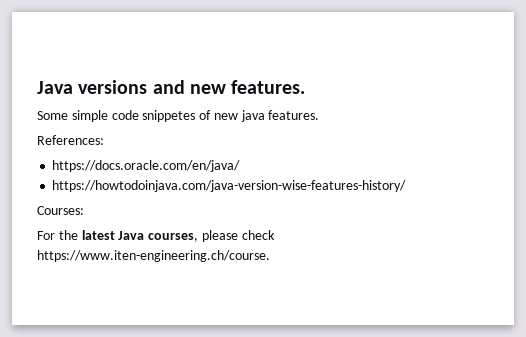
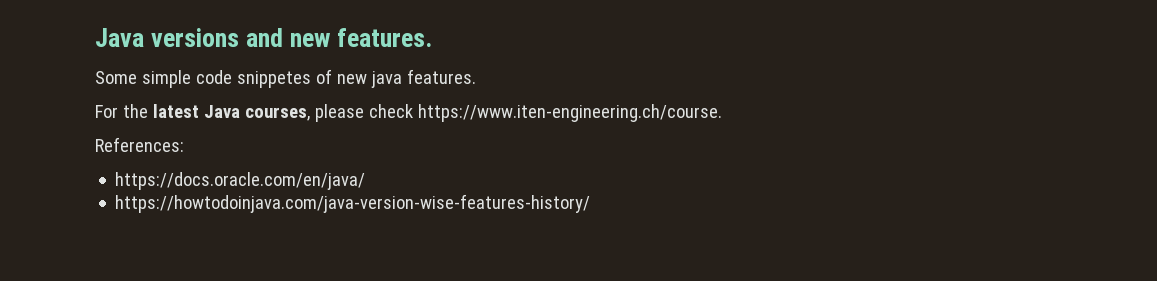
- References:
- https://docs.oracle.com/en/java/
- https://howtodoinjava.com/java-version-wise-features-history/
- Courses:
+ References:
+ https://docs.oracle.com/en/java/
+ https://howtodoinjava.com/java-version-wise-features-history/

